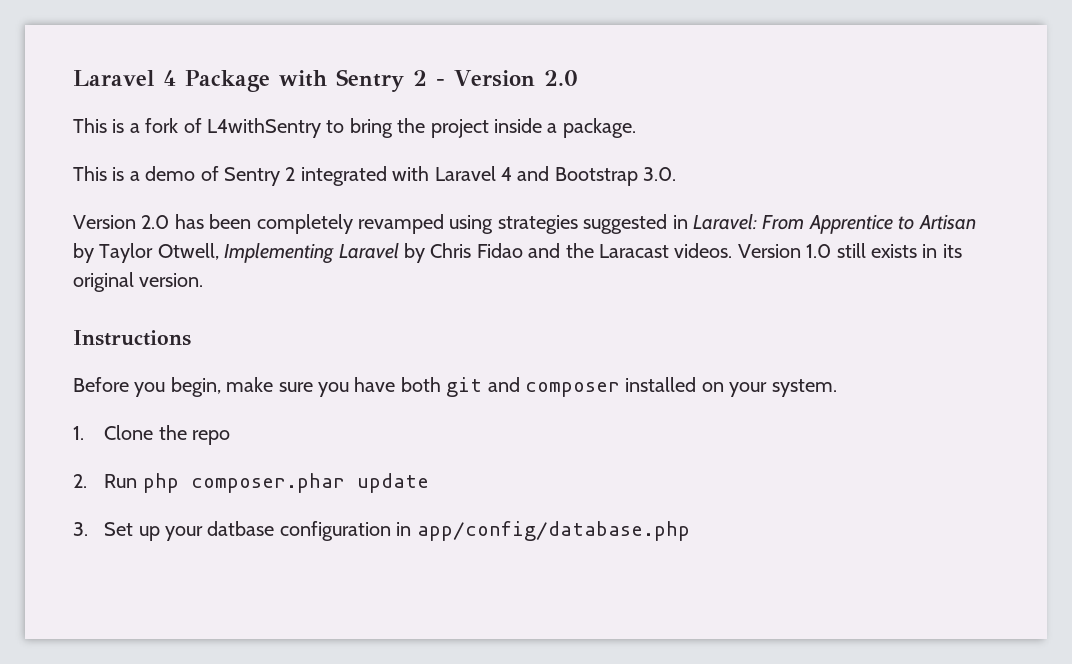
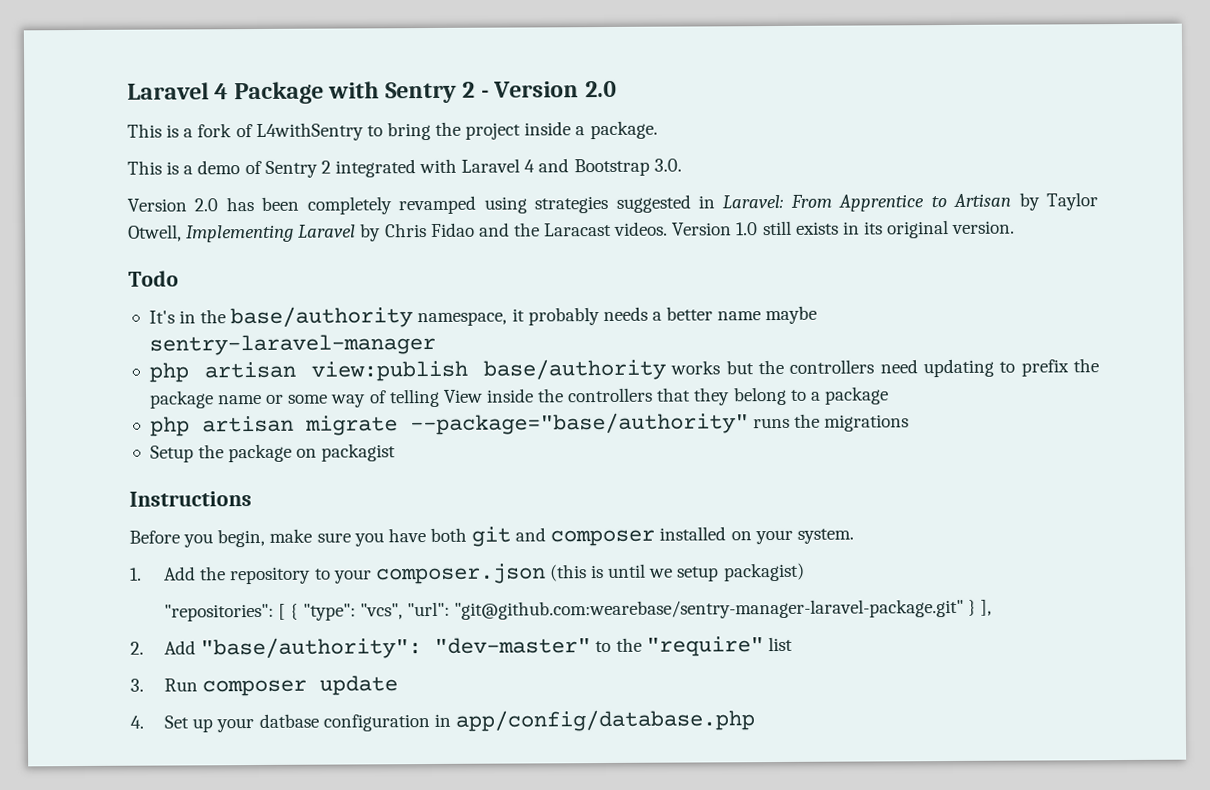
+ Todo
+ It's in the base/authority namespace, it probably needs a better name maybe sentry-laravel-manager
+ php artisan view:publish base/authority works but the controllers need updating to prefix the package name or some way of telling View inside the controllers that they belong to a package
+ php artisan migrate --package="base/authority" runs the migrations
+ Setup the package on packagist
- 1. Clone the repo
- 2. Run php composer.phar update
+ 1. Add the repository to your composer.json (this is until we setup packagist)
+ "repositories": [ { "type": "vcs", "url": "git@github.com:wearebase/sentry-manager-laravel-package.git" } ],
+ 2. Add "base/authority": "dev-master" to the "require" list
+ 3. Run composer update
- 3. Set up your datbase configuration in app/config/database.php
+ 4. Set up your datbase configuration in app/config/database.php

